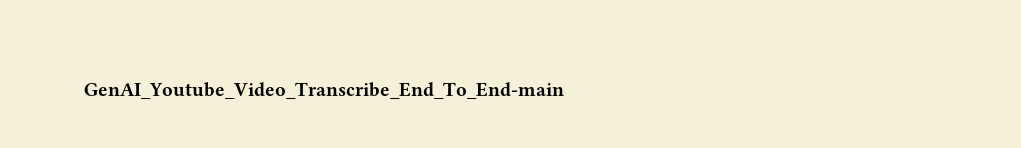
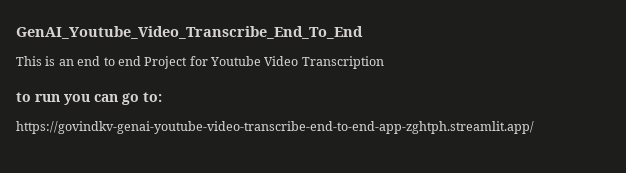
- GenAI_Youtube_Video_Transcribe_End_To_End-main
+ GenAI_Youtube_Video_Transcribe_End_To_End
+ This is an end to end Project for Youtube Video Transcription
+ to run you can go to:
+ https://govindkv-genai-youtube-video-transcribe-end-to-end-app-zghtph.streamlit.app/

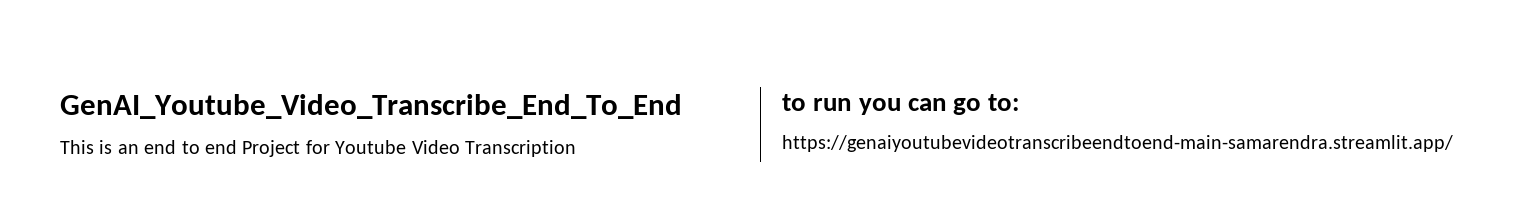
- https://govindkv-genai-youtube-video-transcribe-end-to-end-app-zghtph.streamlit.app/
+ https://genaiyoutubevideotranscribeendtoend-main-samarendra.streamlit.app/

